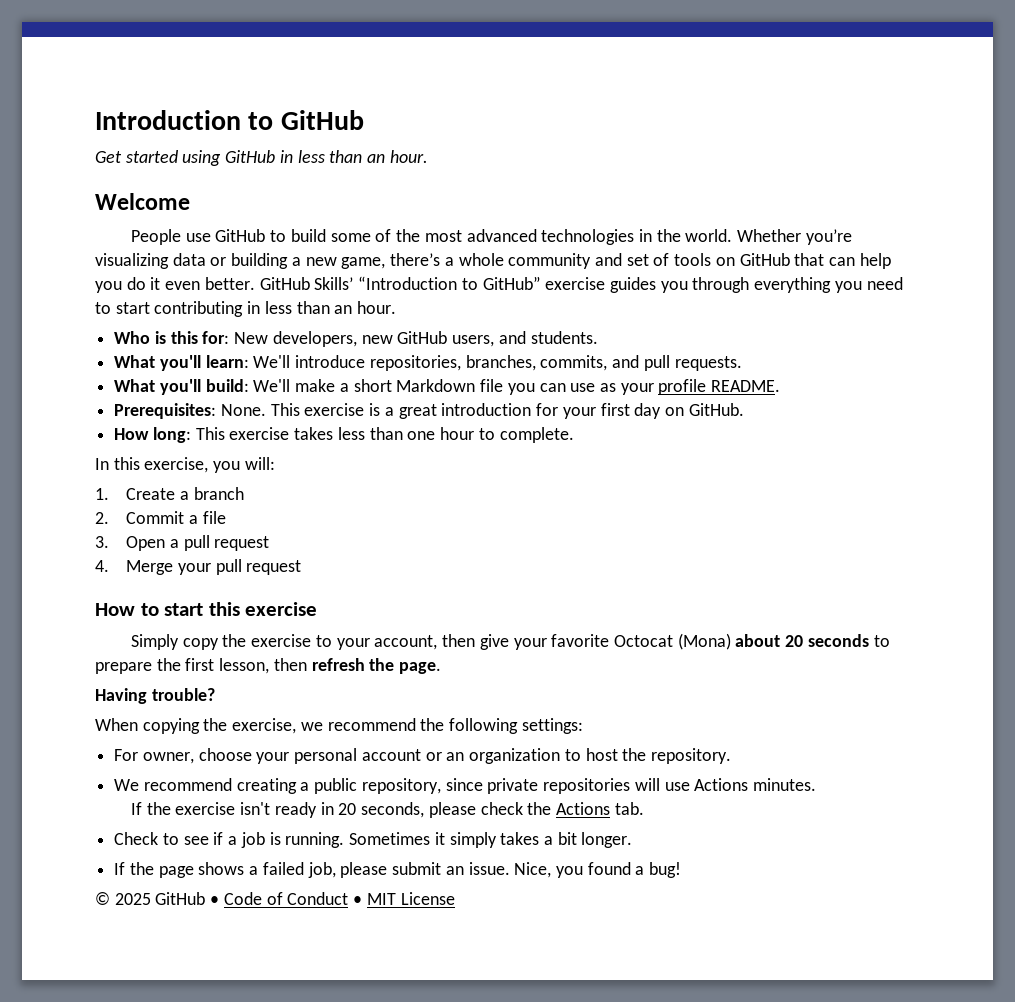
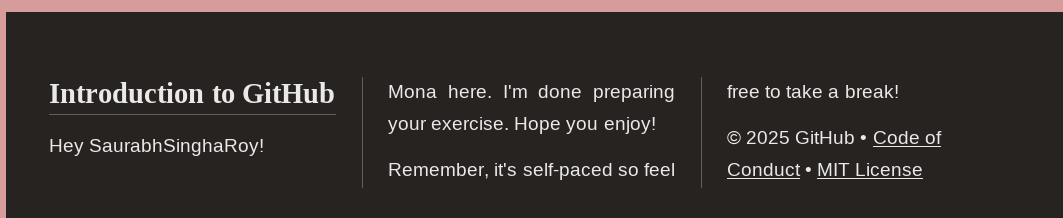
- Get started using GitHub in less than an hour.
- Welcome
- People use GitHub to build some of the most advanced technologies in the world. Whether you’re visualizing data or building a new game, there’s a whole community and set of tools on GitHub that can help you do it even better. GitHub Skills’ “Introduction to GitHub” exercise guides you through everything you need to start contributing in less than an hour.
- Who is this for: New developers, new GitHub users, and students.
- What you'll learn: We'll introduce repositories, branches, commits, and pull requests.
- What you'll build: We'll make a short Markdown file you can use as your profile README.
- Prerequisites: None. This exercise is a great introduction for your first day on GitHub.
- How long: This exercise takes less than one hour to complete.
- In this exercise, you will:
- 1. Create a branch
- 2. Commit a file
- 3. Open a pull request
- 4. Merge your pull request
- How to start this exercise
- Simply copy the exercise to your account, then give your favorite Octocat (Mona) about 20 seconds to prepare the first lesson, then refresh the page.
- Having trouble?
- When copying the exercise, we recommend the following settings:
- For owner, choose your personal account or an organization to host the repository.
- We recommend creating a public repository, since private repositories will use Actions minutes.
- If the exercise isn't ready in 20 seconds, please check the Actions tab.
- Check to see if a job is running. Sometimes it simply takes a bit longer.
- If the page shows a failed job, please submit an issue. Nice, you found a bug!
+ Hey SaurabhSinghaRoy!
+ Mona here. I'm done preparing your exercise. Hope you enjoy!
+ Remember, it's self-paced so feel free to take a break!

